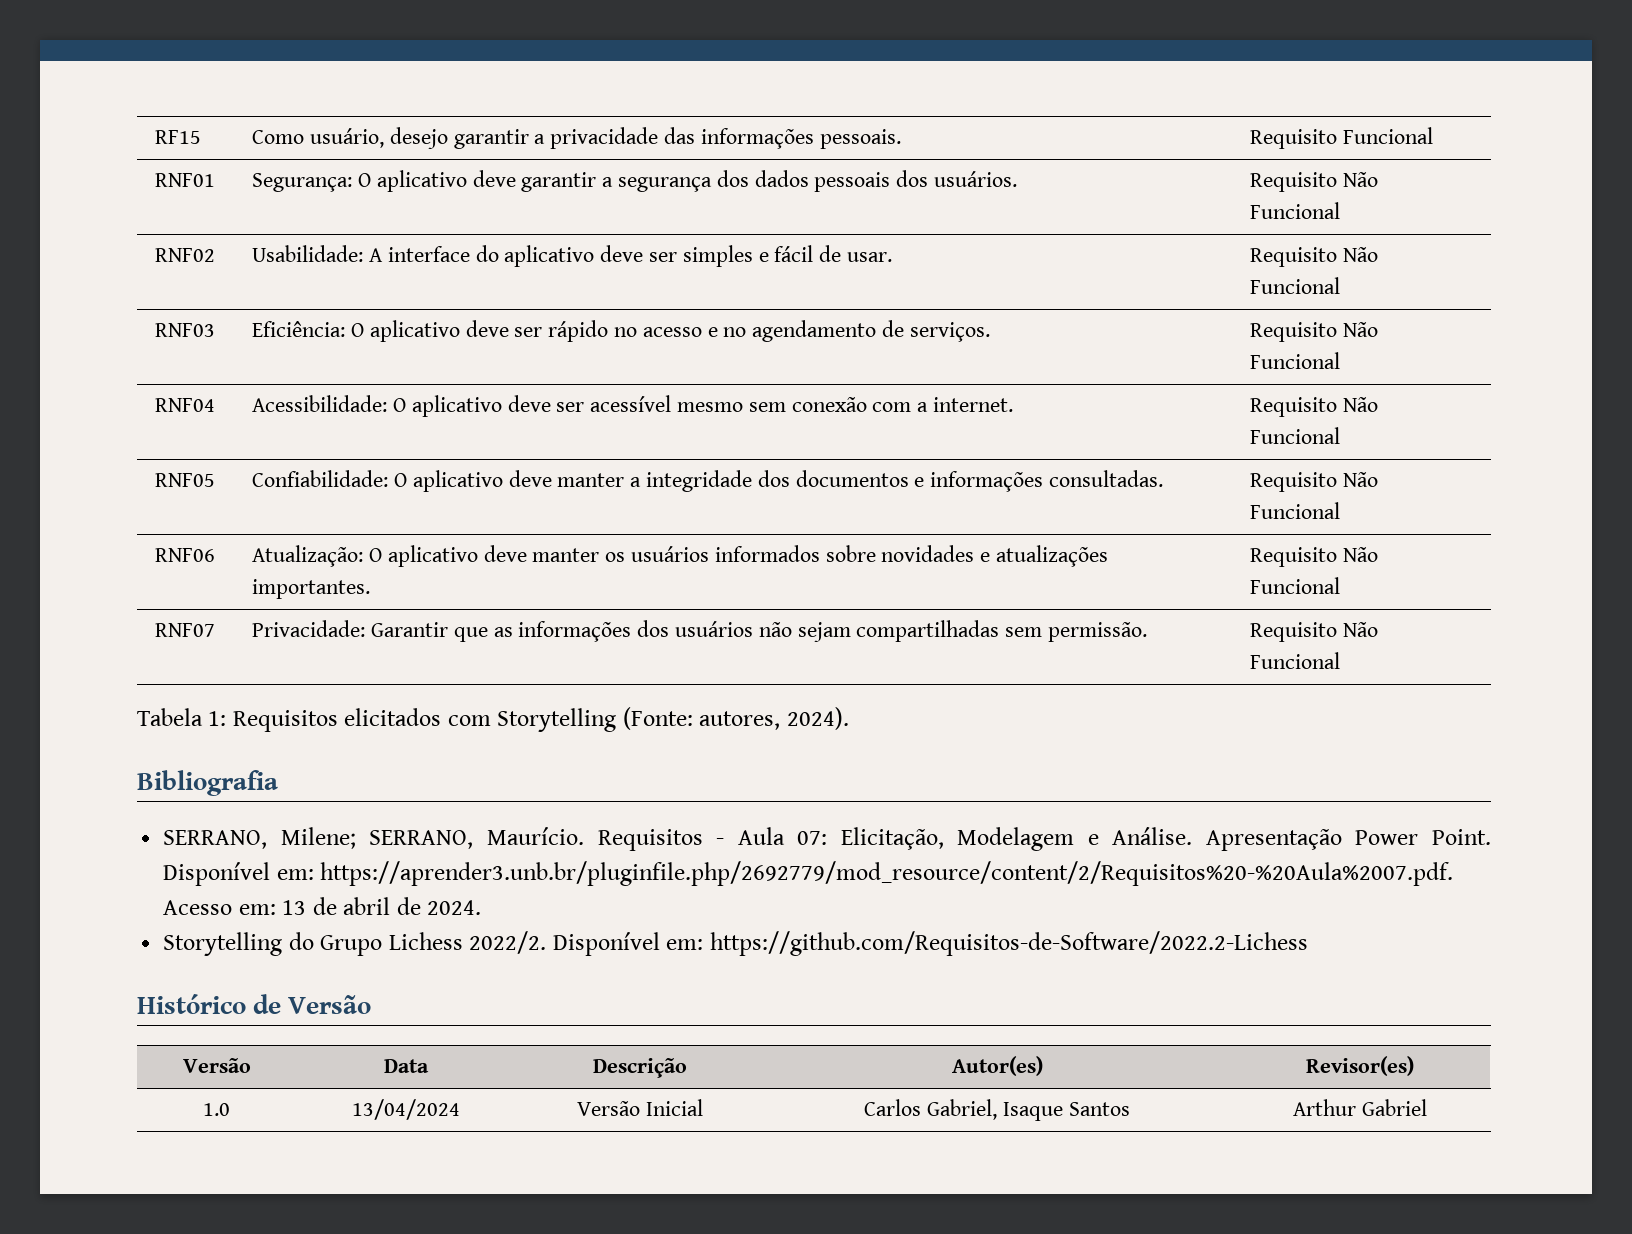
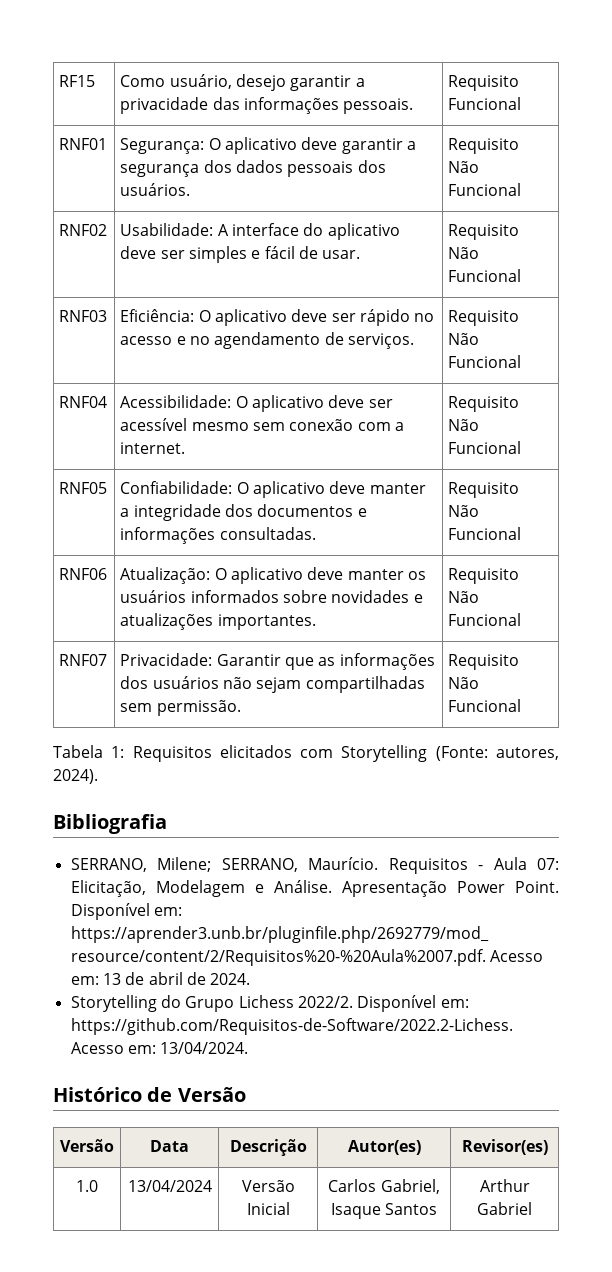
- Disponível em: https://github.com/Requisitos-de-Software/2022.2-Lichess
+ Disponível em: https://github.com/Requisitos-de-Software/2022.2-Lichess. Acesso em: 13/04/2024.

